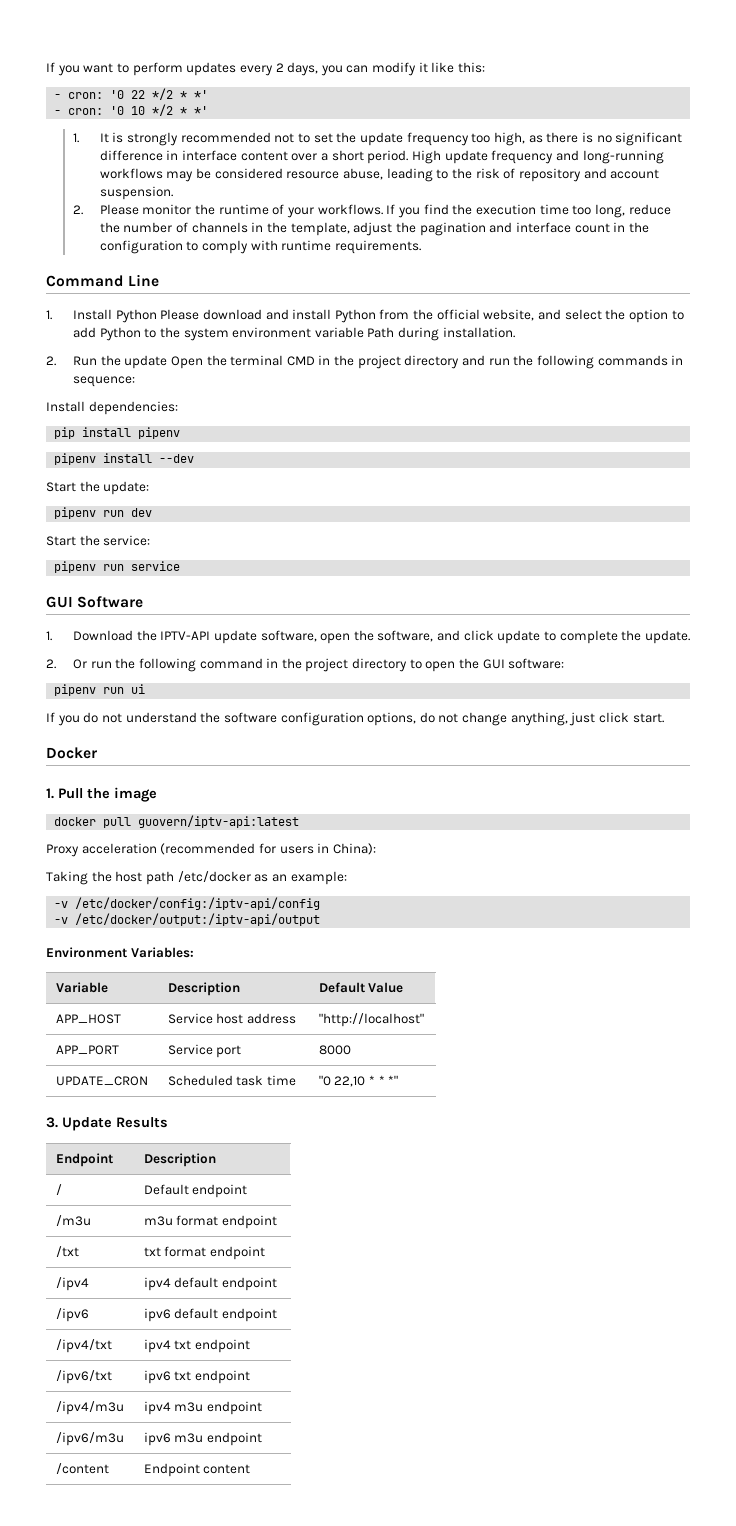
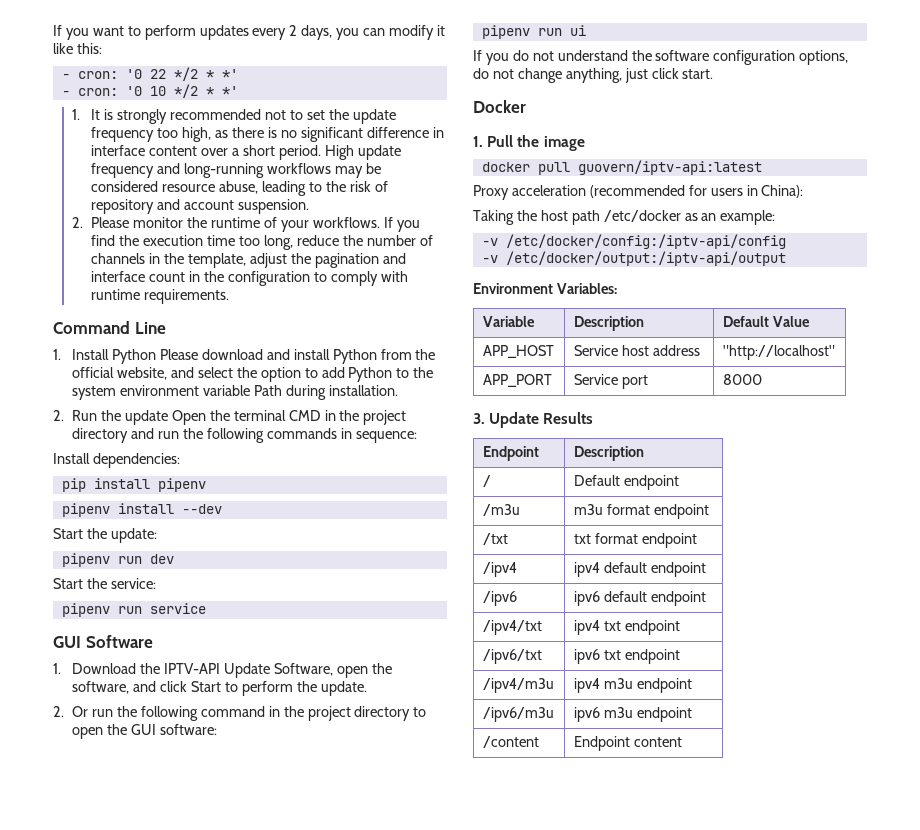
- 1. Download the IPTV-API update software, open the software, and click update to complete the update.
+ 1. Download the IPTV-API Update Software, open the software, and click Start to perform the update.
- UPDATE_CRON | Scheduled task time | "0 22,10 * * *"

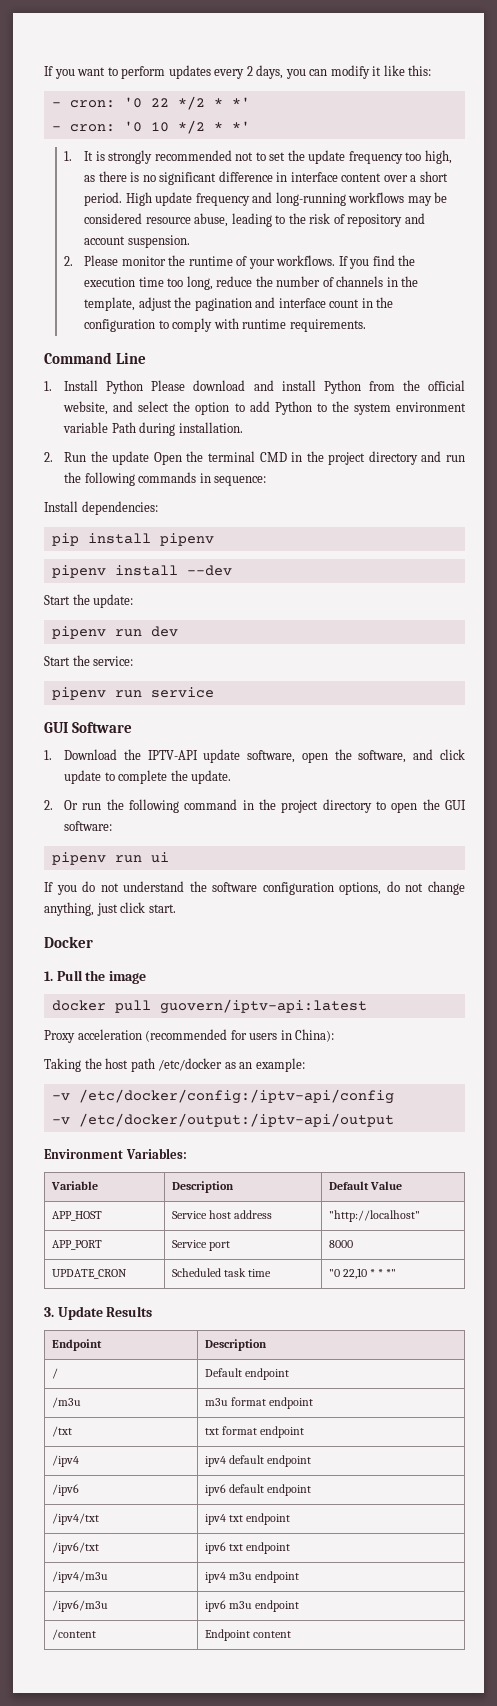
- 1. Download the IPTV-API Update Software, open the software, and click Start to perform the update.
+ 1. Download the IPTV-API update software, open the software, and click update to complete the update.
+ UPDATE_CRON | Scheduled task time | "0 22,10 * * *"

